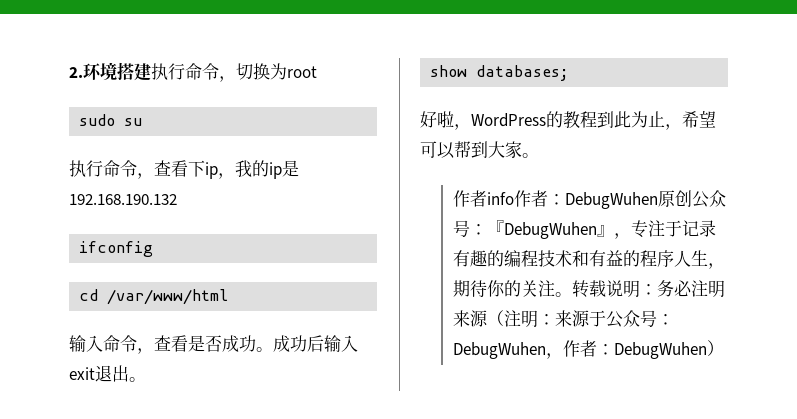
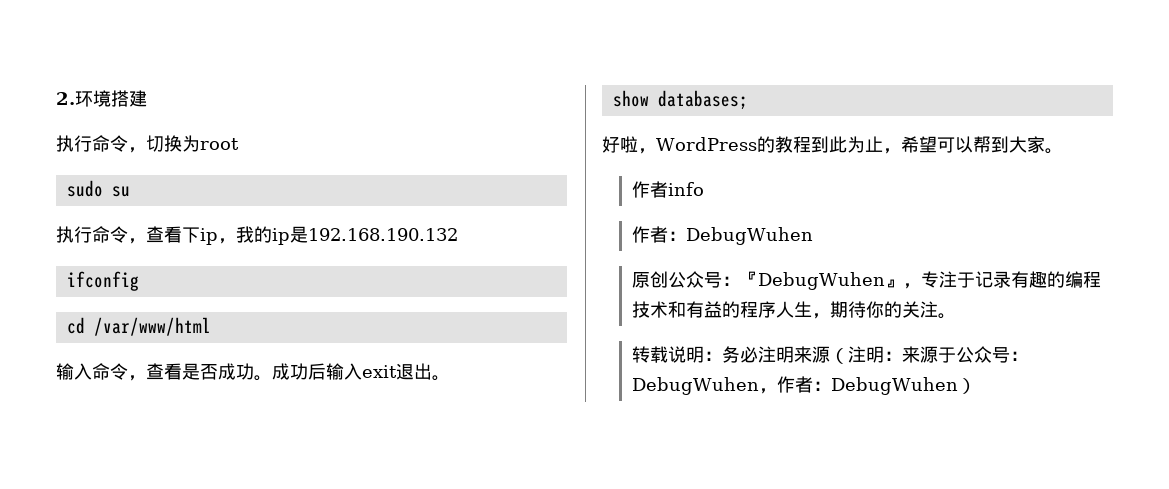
- 2.环境搭建执行命令，切换为root
+ 2.环境搭建
+ 执行命令，切换为root
- 作者info作者：DebugWuhen原创公众号：『DebugWuhen』，专注于记录有趣的编程技术和有益的程序人生，期待你的关注。转载说明：务必注明来源（注明：来源于公众号：DebugWuhen，作者：DebugWuhen）
+ 作者info
+ 作者：DebugWuhen
+ 原创公众号：『DebugWuhen』，专注于记录有趣的编程技术和有益的程序人生，期待你的关注。
+ 转载说明：务必注明来源（注明：来源于公众号：DebugWuhen，作者：DebugWuhen）

